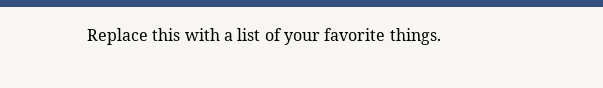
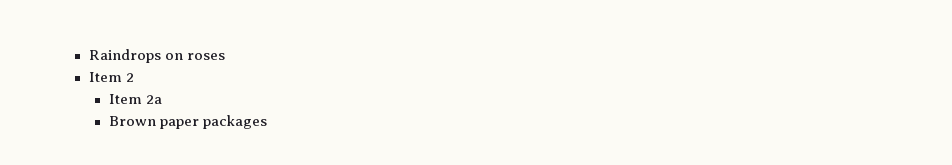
- Replace this with a list of your favorite things.
+ Raindrops on roses
+ Item 2
+ Item 2a
+ Brown paper packages

